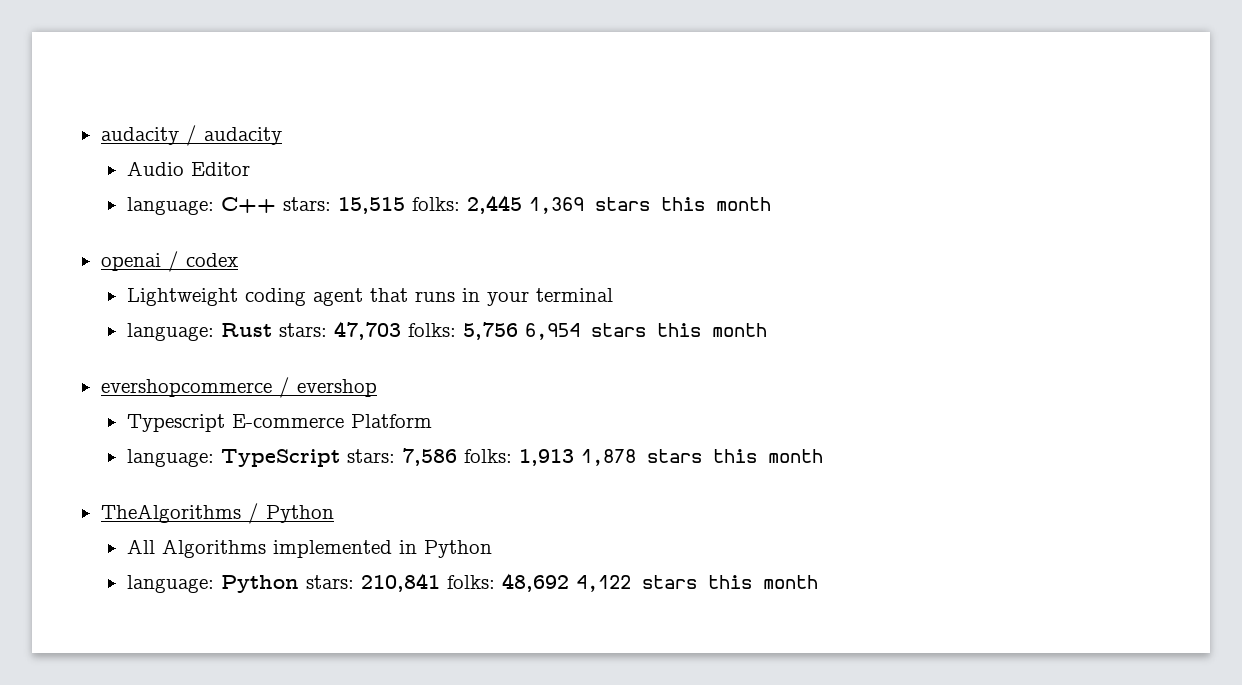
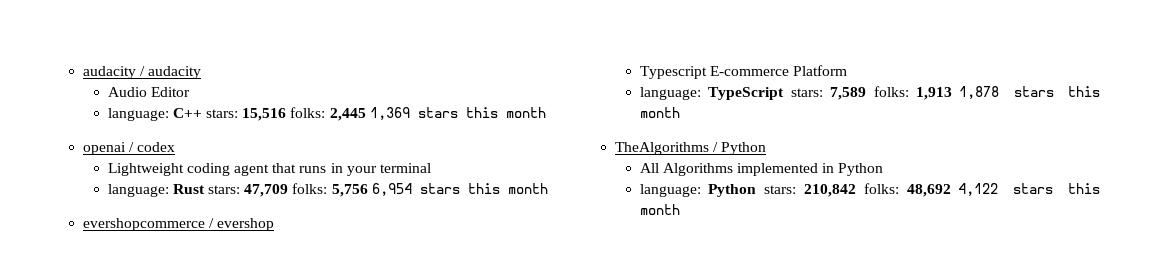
- language: C++ stars: 15,515 folks: 2,445 1,369 stars this month
+ language: C++ stars: 15,516 folks: 2,445 1,369 stars this month
- language: Rust stars: 47,703 folks: 5,756 6,954 stars this month
+ language: Rust stars: 47,709 folks: 5,756 6,954 stars this month
- language: TypeScript stars: 7,586 folks: 1,913 1,878 stars this month
+ language: TypeScript stars: 7,589 folks: 1,913 1,878 stars this month
- language: Python stars: 210,841 folks: 48,692 4,122 stars this month
+ language: Python stars: 210,842 folks: 48,692 4,122 stars this month

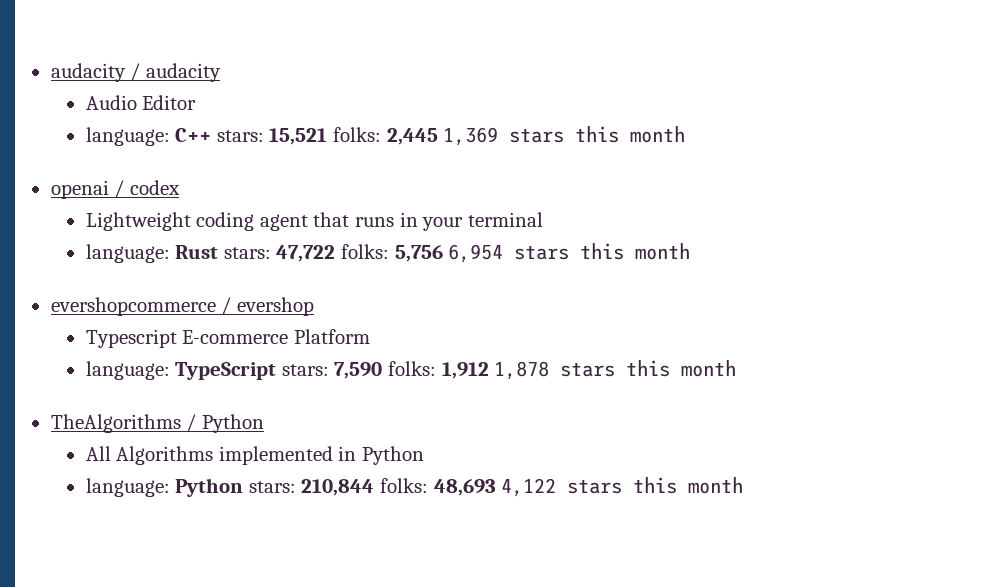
- language: C++ stars: 15,516 folks: 2,445 1,369 stars this month
+ language: C++ stars: 15,521 folks: 2,445 1,369 stars this month
- language: Rust stars: 47,709 folks: 5,756 6,954 stars this month
+ language: Rust stars: 47,722 folks: 5,756 6,954 stars this month
- language: TypeScript stars: 7,589 folks: 1,913 1,878 stars this month
+ language: TypeScript stars: 7,590 folks: 1,912 1,878 stars this month
- language: Python stars: 210,842 folks: 48,692 4,122 stars this month
+ language: Python stars: 210,844 folks: 48,693 4,122 stars this month

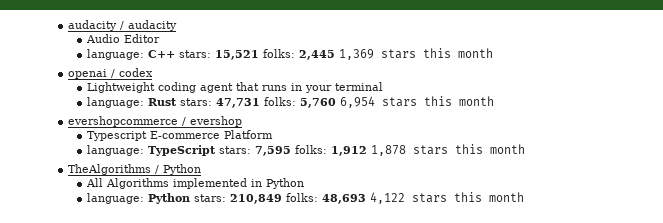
- language: Rust stars: 47,722 folks: 5,756 6,954 stars this month
+ language: Rust stars: 47,731 folks: 5,760 6,954 stars this month
- language: TypeScript stars: 7,590 folks: 1,912 1,878 stars this month
+ language: TypeScript stars: 7,595 folks: 1,912 1,878 stars this month
- language: Python stars: 210,844 folks: 48,693 4,122 stars this month
+ language: Python stars: 210,849 folks: 48,693 4,122 stars this month

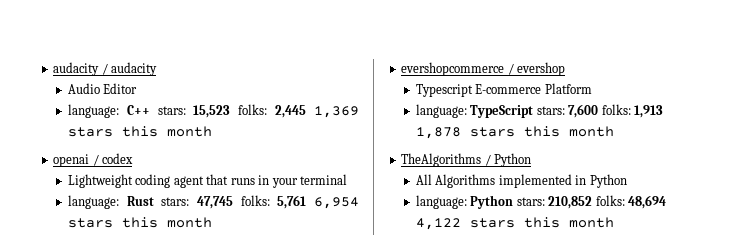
- language: C++ stars: 15,521 folks: 2,445 1,369 stars this month
+ language: C++ stars: 15,523 folks: 2,445 1,369 stars this month
- language: Rust stars: 47,731 folks: 5,760 6,954 stars this month
+ language: Rust stars: 47,745 folks: 5,761 6,954 stars this month
- language: TypeScript stars: 7,595 folks: 1,912 1,878 stars this month
+ language: TypeScript stars: 7,600 folks: 1,913 1,878 stars this month
- language: Python stars: 210,849 folks: 48,693 4,122 stars this month
+ language: Python stars: 210,852 folks: 48,694 4,122 stars this month

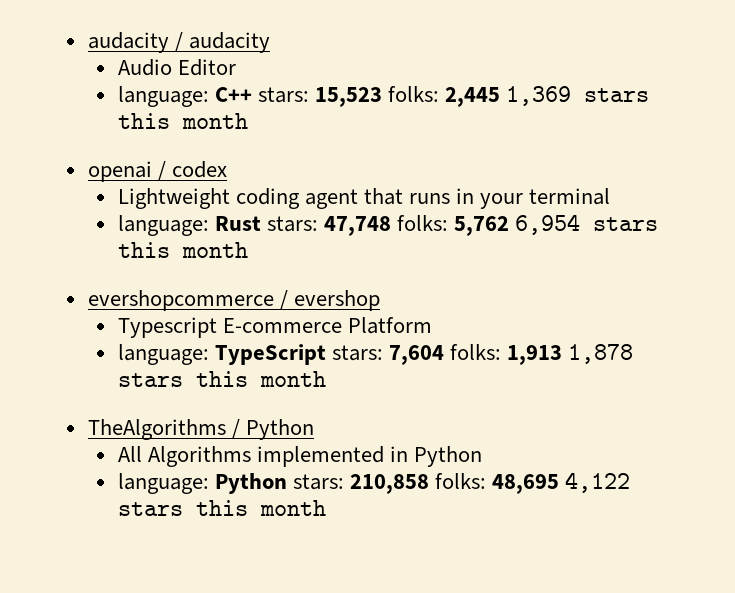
- language: Rust stars: 47,745 folks: 5,761 6,954 stars this month
+ language: Rust stars: 47,748 folks: 5,762 6,954 stars this month
- language: TypeScript stars: 7,600 folks: 1,913 1,878 stars this month
+ language: TypeScript stars: 7,604 folks: 1,913 1,878 stars this month
- language: Python stars: 210,852 folks: 48,694 4,122 stars this month
+ language: Python stars: 210,858 folks: 48,695 4,122 stars this month

